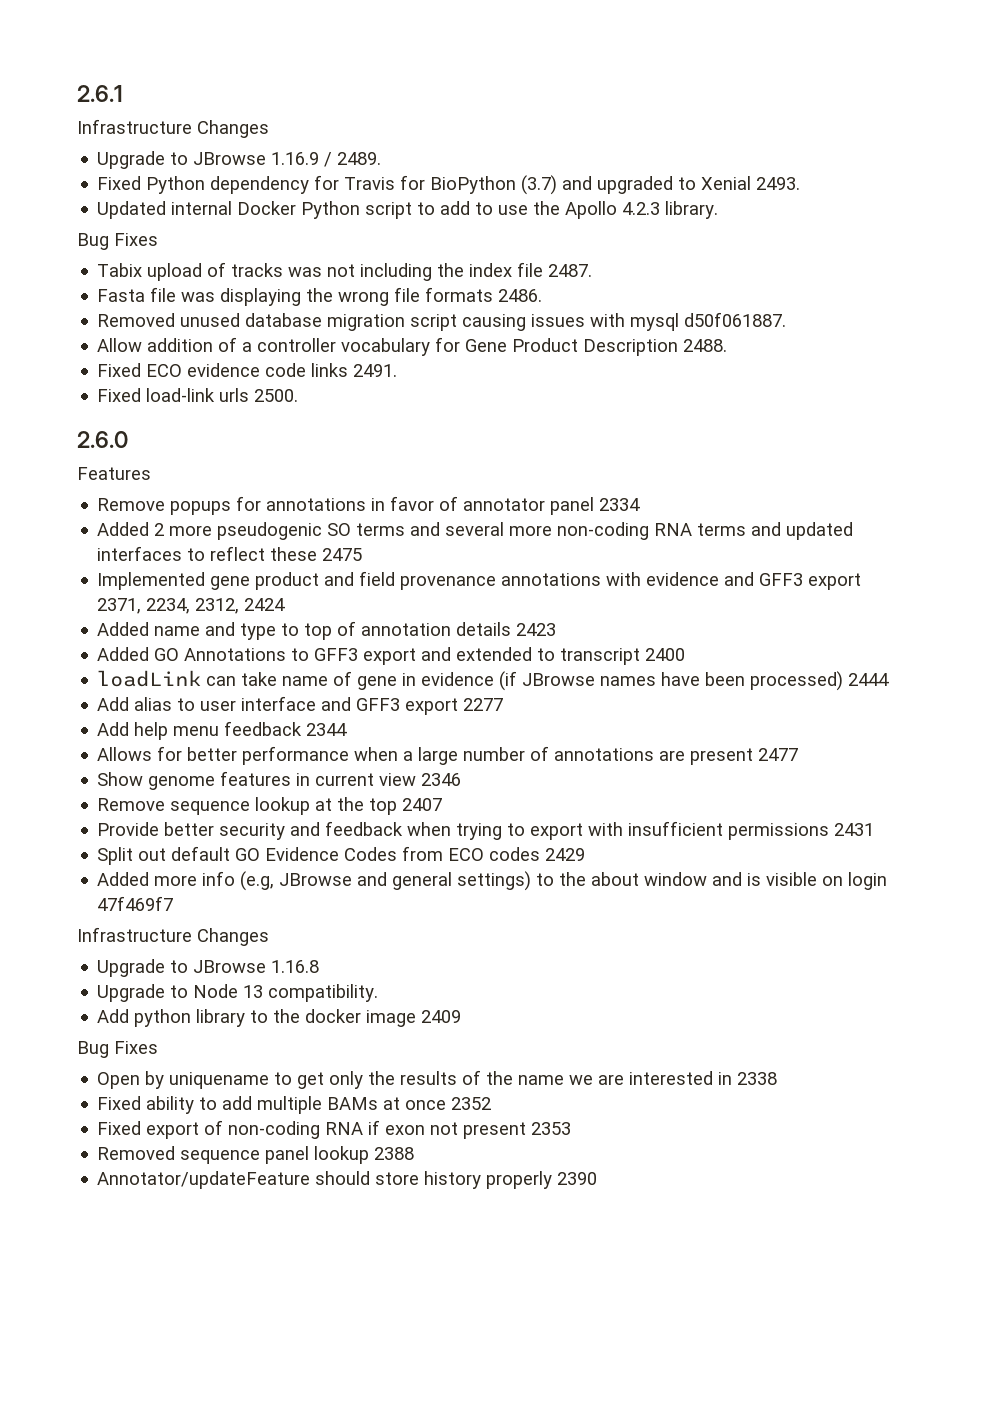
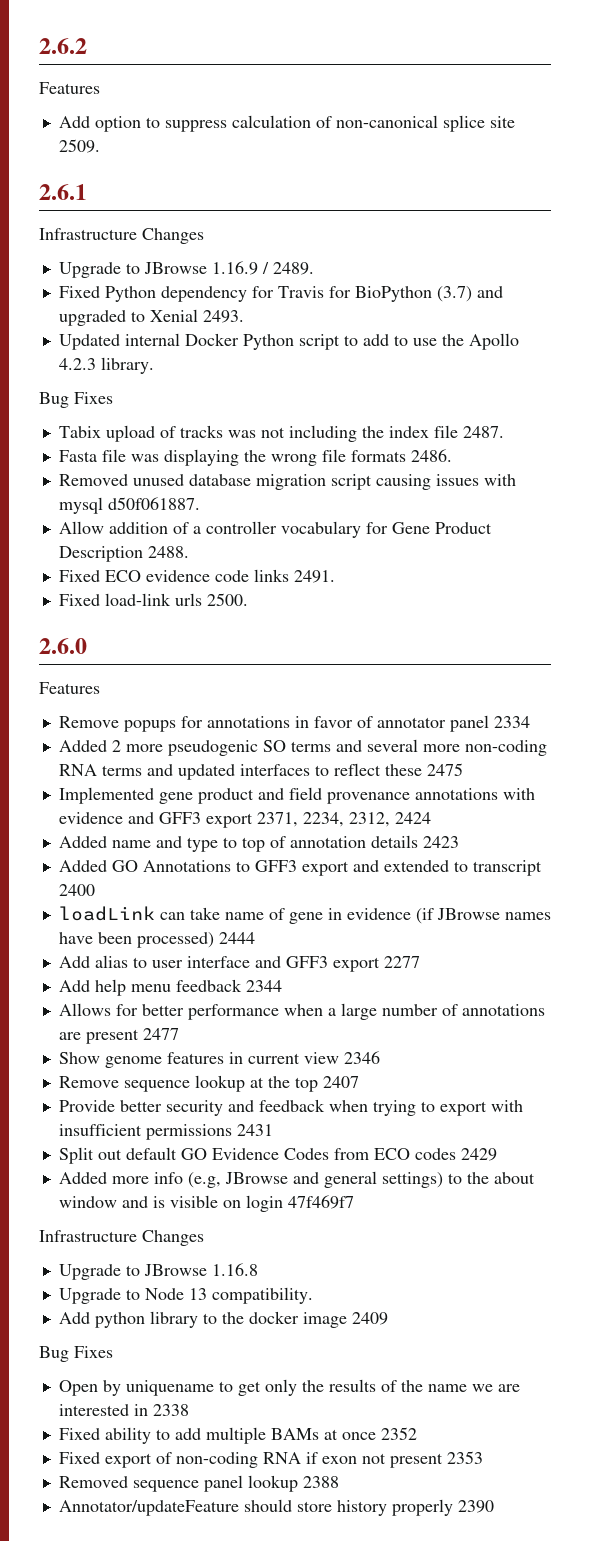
+ 2.6.2
+ Features
+ Add option to suppress calculation of non-canonical splice site 2509.

